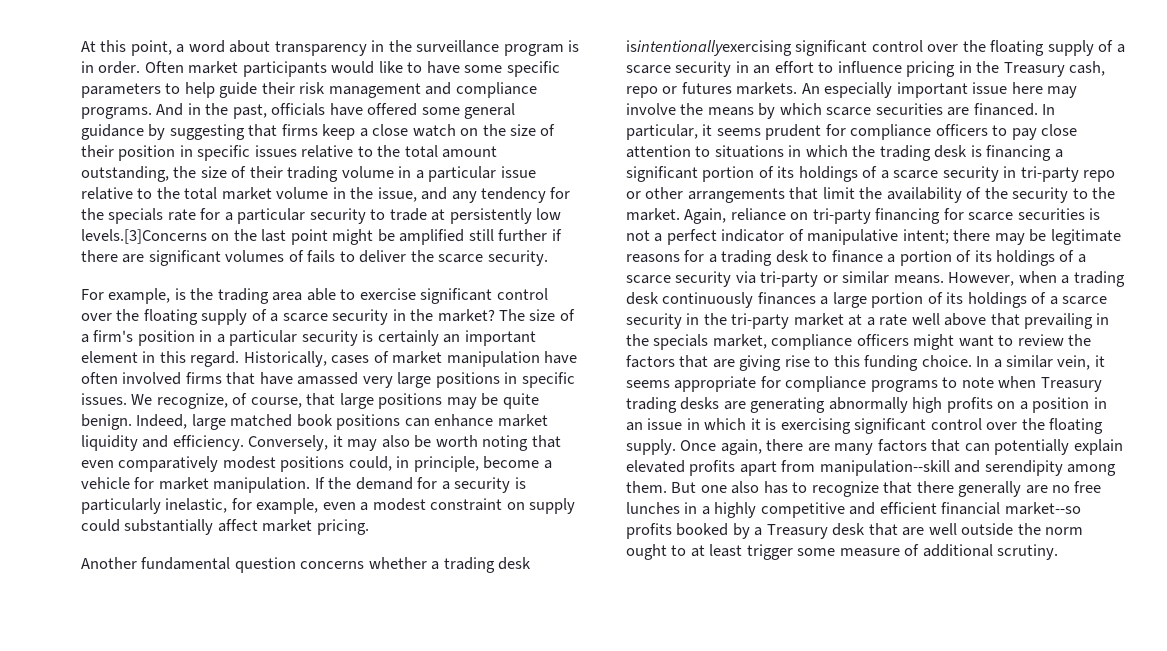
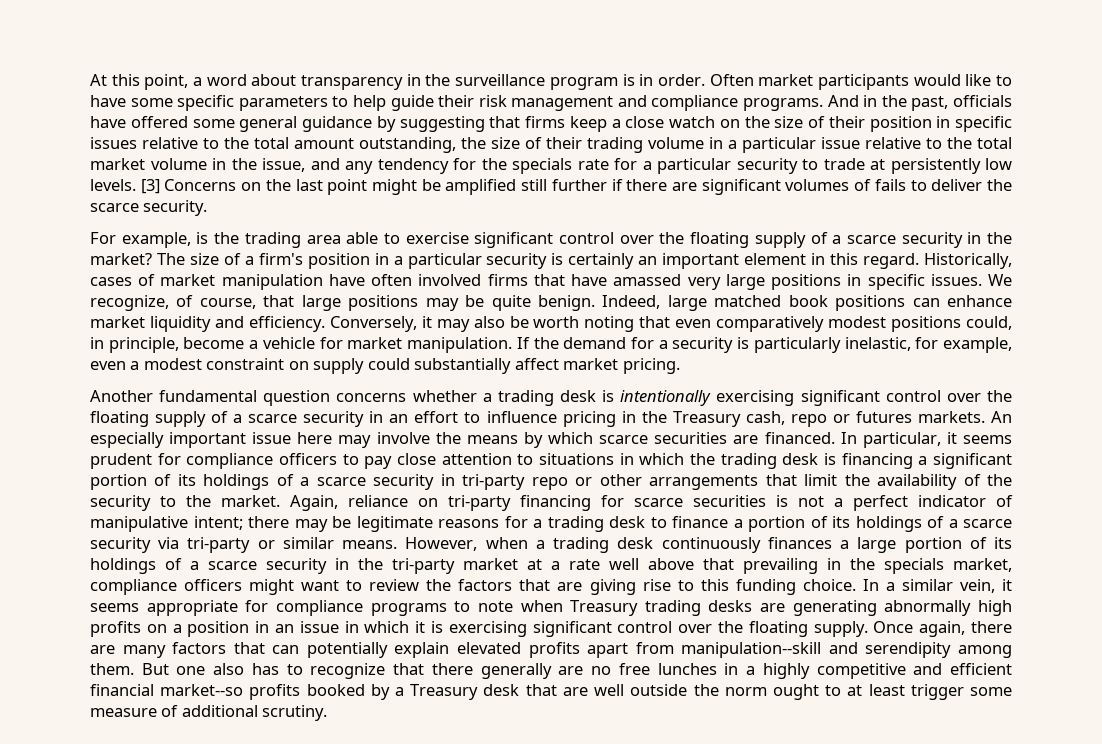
- And in the past, officials have offered some general guidance by suggesting that firms keep a close watch on the size of their position in specific issues relative to the total amount outstanding, the size of their trading volume in a particular issue relative to the total market volume in the issue, and any tendency for the specials rate for a particular security to trade at persistently low levels.[3]Concerns on the last point might be amplified still further if there are significant volumes of fails to deliver the scarce security.
+ And in the past, officials have offered some general guidance by suggesting that firms keep a close watch on the size of their position in specific issues relative to the total amount outstanding, the size of their trading volume in a particular issue relative to the total market volume in the issue, and any tendency for the specials rate for a particular security to trade at persistently low levels. [3] Concerns on the last point might be amplified still further if there are significant volumes of fails to deliver the scarce security.
- Another fundamental question concerns whether a trading desk isintentionallyexercising significant control over the floating supply of a scarce security in an effort to influence pricing in the Treasury cash, repo or futures markets.
+ Another fundamental question concerns whether a trading desk is intentionally exercising significant control over the floating supply of a scarce security in an effort to influence pricing in the Treasury cash, repo or futures markets.

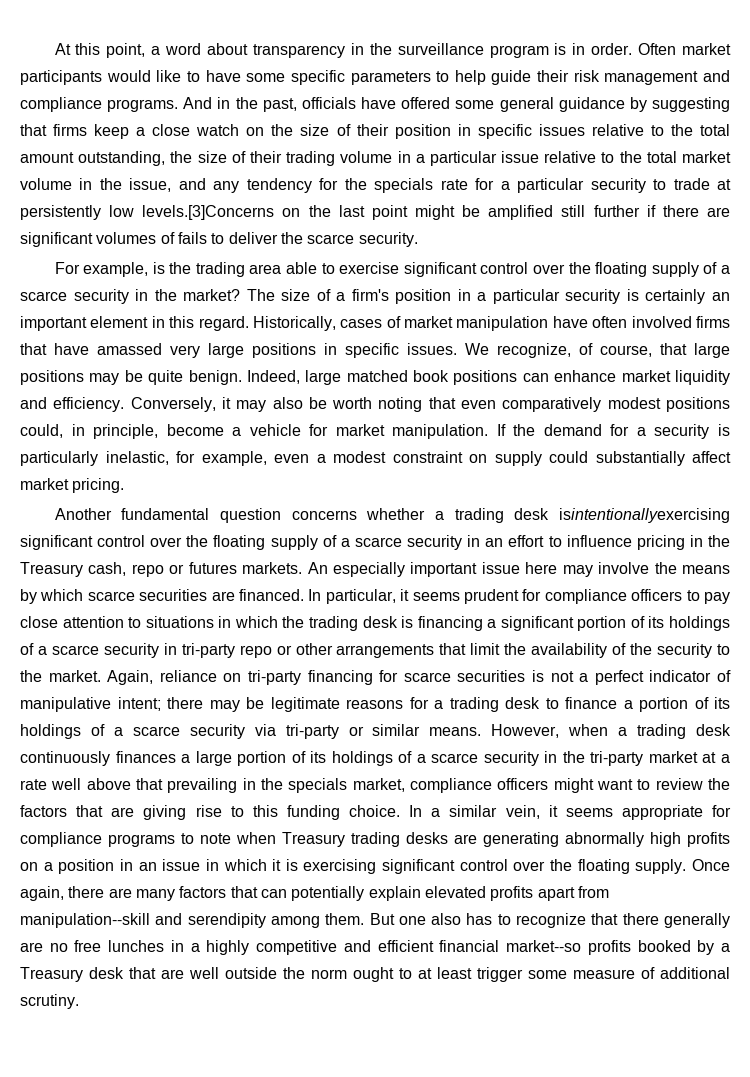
- And in the past, officials have offered some general guidance by suggesting that firms keep a close watch on the size of their position in specific issues relative to the total amount outstanding, the size of their trading volume in a particular issue relative to the total market volume in the issue, and any tendency for the specials rate for a particular security to trade at persistently low levels. [3] Concerns on the last point might be amplified still further if there are significant volumes of fails to deliver the scarce security.
+ And in the past, officials have offered some general guidance by suggesting that firms keep a close watch on the size of their position in specific issues relative to the total amount outstanding, the size of their trading volume in a particular issue relative to the total market volume in the issue, and any tendency for the specials rate for a particular security to trade at persistently low levels.[3]Concerns on the last point might be amplified still further if there are significant volumes of fails to deliver the scarce security.
- Another fundamental question concerns whether a trading desk is intentionally exercising significant control over the floating supply of a scarce security in an effort to influence pricing in the Treasury cash, repo or futures markets.
+ Another fundamental question concerns whether a trading desk isintentionallyexercising significant control over the floating supply of a scarce security in an effort to influence pricing in the Treasury cash, repo or futures markets.

